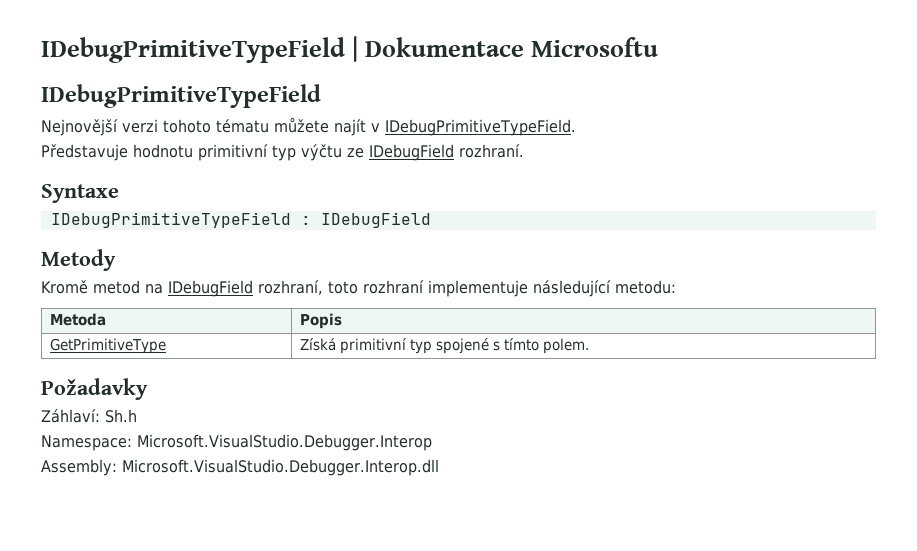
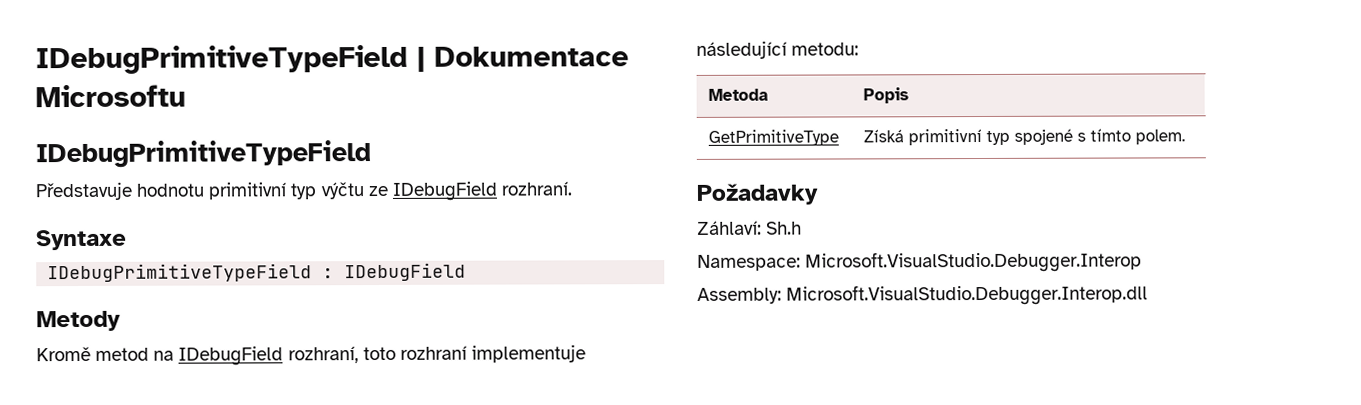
- Nejnovější verzi tohoto tématu můžete najít v IDebugPrimitiveTypeField.

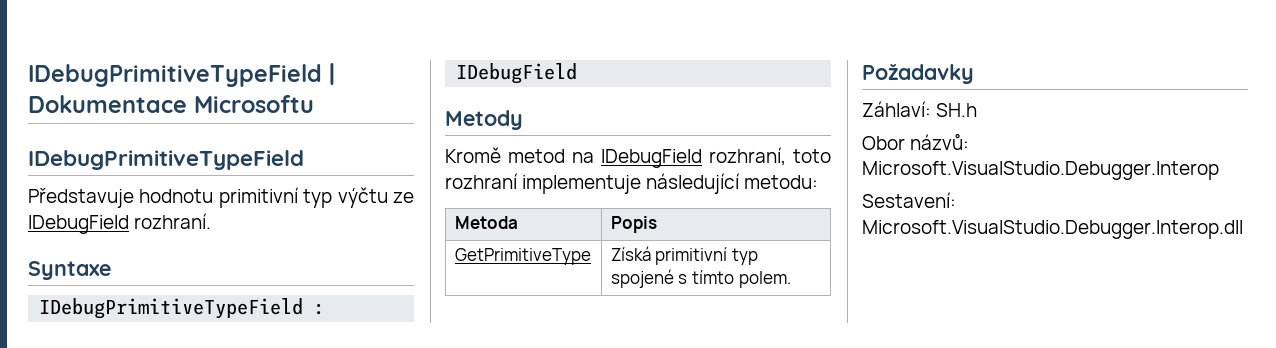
- Záhlaví: Sh.h
- Namespace: Microsoft.VisualStudio.Debugger.Interop
+ Záhlaví: SH.h
+ Obor názvů: Microsoft.VisualStudio.Debugger.Interop
- Assembly: Microsoft.VisualStudio.Debugger.Interop.dll
+ Sestavení: Microsoft.VisualStudio.Debugger.Interop.dll

